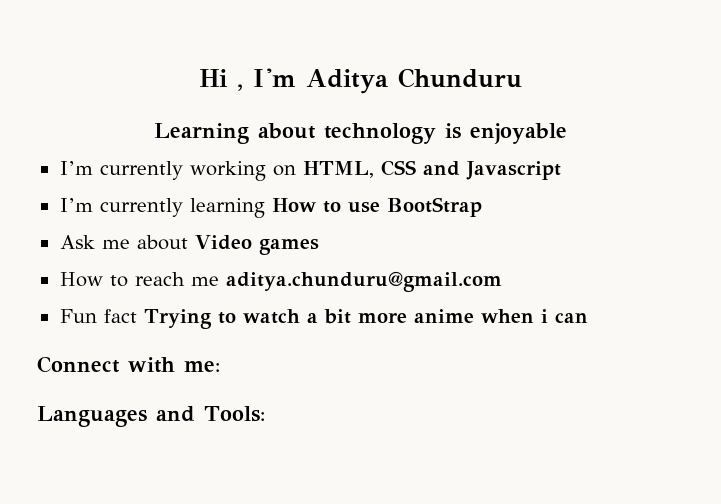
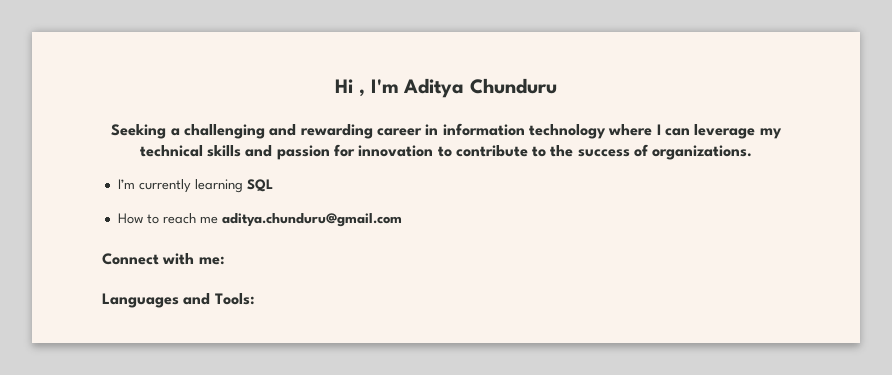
- Learning about technology is enjoyable
- I’m currently working on HTML, CSS and Javascript
- I’m currently learning How to use BootStrap
- Ask me about Video games
+ Seeking a challenging and rewarding career in information technology where I can leverage my technical skills and passion for innovation to contribute to the success of organizations.
+ I’m currently learning SQL
- Fun fact Trying to watch a bit more anime when i can

